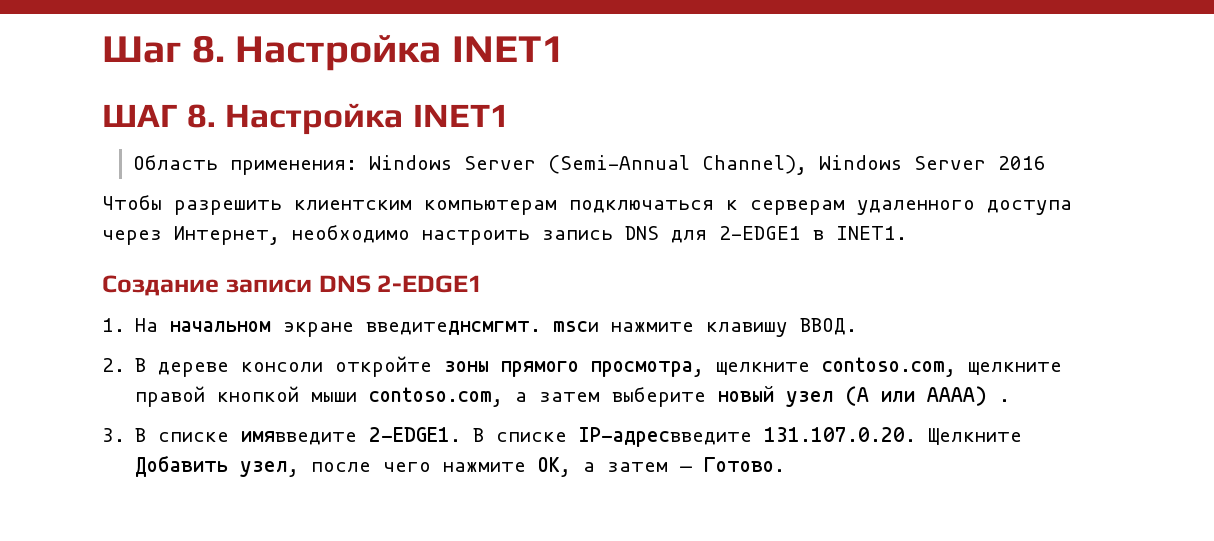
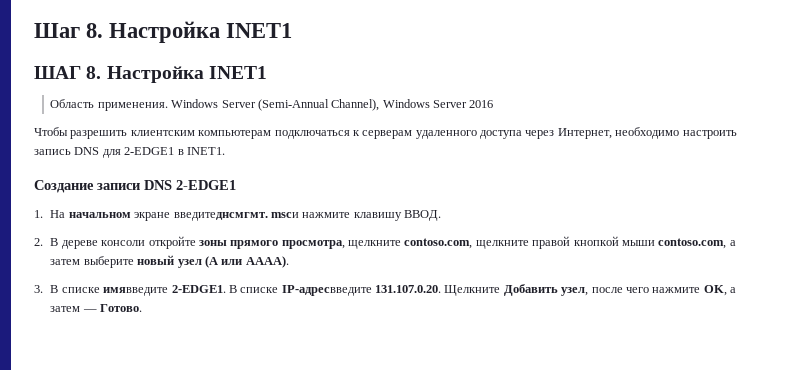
- Область применения: Windows Server (Semi-Annual Channel), Windows Server 2016
+ Область применения. Windows Server (Semi-Annual Channel), Windows Server 2016
- 2. В дереве консоли откройте зоны прямого просмотра, щелкните contoso.com, щелкните правой кнопкой мыши contoso.com, а затем выберите новый узел (A или AAAA) .
+ 2. В дереве консоли откройте зоны прямого просмотра, щелкните contoso.com, щелкните правой кнопкой мыши contoso.com, а затем выберите новый узел (A или AAAA).

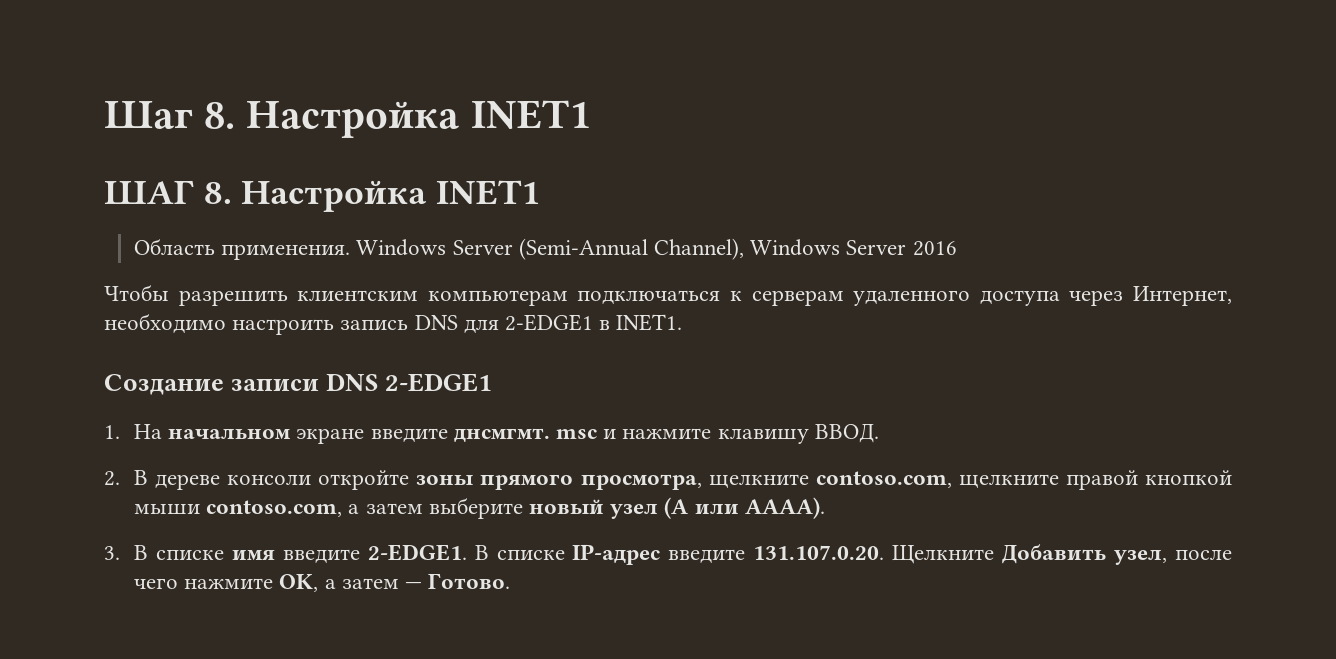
- 1. На начальном экране введитеднсмгмт. mscи нажмите клавишу ВВОД.
+ 1. На начальном экране введите днсмгмт. msc и нажмите клавишу ВВОД.
- 3. В списке имявведите 2-EDGE1.
+ 3. В списке имя введите 2-EDGE1.
- В списке IP-адресвведите 131.107.0.20. Щелкните Добавить узел, после чего нажмите OK, а затем — Готово.
+ В списке IP-адрес введите 131.107.0.20. Щелкните Добавить узел, после чего нажмите OK, а затем — Готово.

